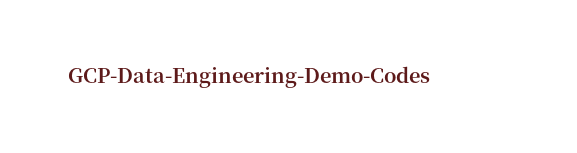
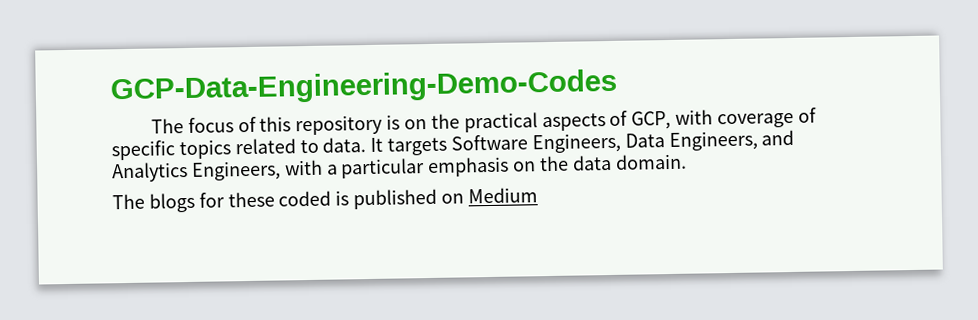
+ The focus of this repository is on the practical aspects of GCP, with coverage of specific topics related to data. It targets Software Engineers, Data Engineers, and Analytics Engineers, with a particular emphasis on the data domain.
+ The blogs for these coded is published on Medium

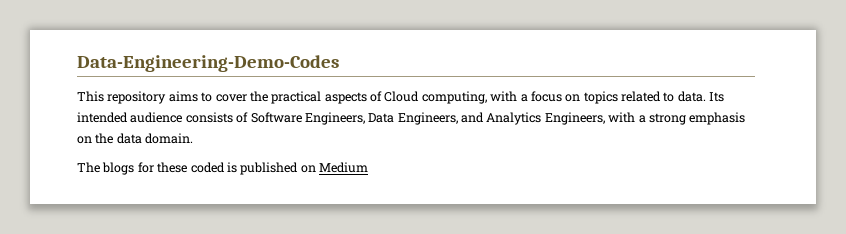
- GCP-Data-Engineering-Demo-Codes
- The focus of this repository is on the practical aspects of GCP, with coverage of specific topics related to data. It targets Software Engineers, Data Engineers, and Analytics Engineers, with a particular emphasis on the data domain.
+ Data-Engineering-Demo-Codes
+ This repository aims to cover the practical aspects of Cloud computing, with a focus on topics related to data. Its intended audience consists of Software Engineers, Data Engineers, and Analytics Engineers, with a strong emphasis on the data domain.

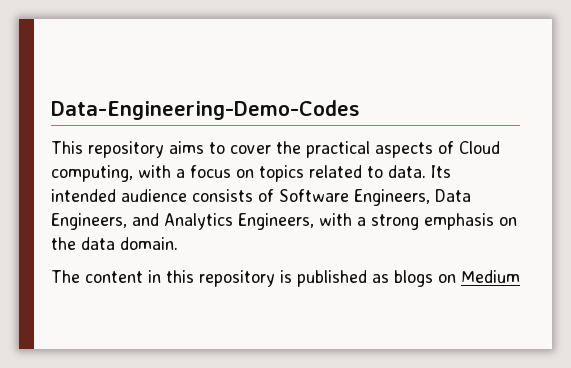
- The blogs for these coded is published on Medium
+ The content in this repository is published as blogs on Medium

